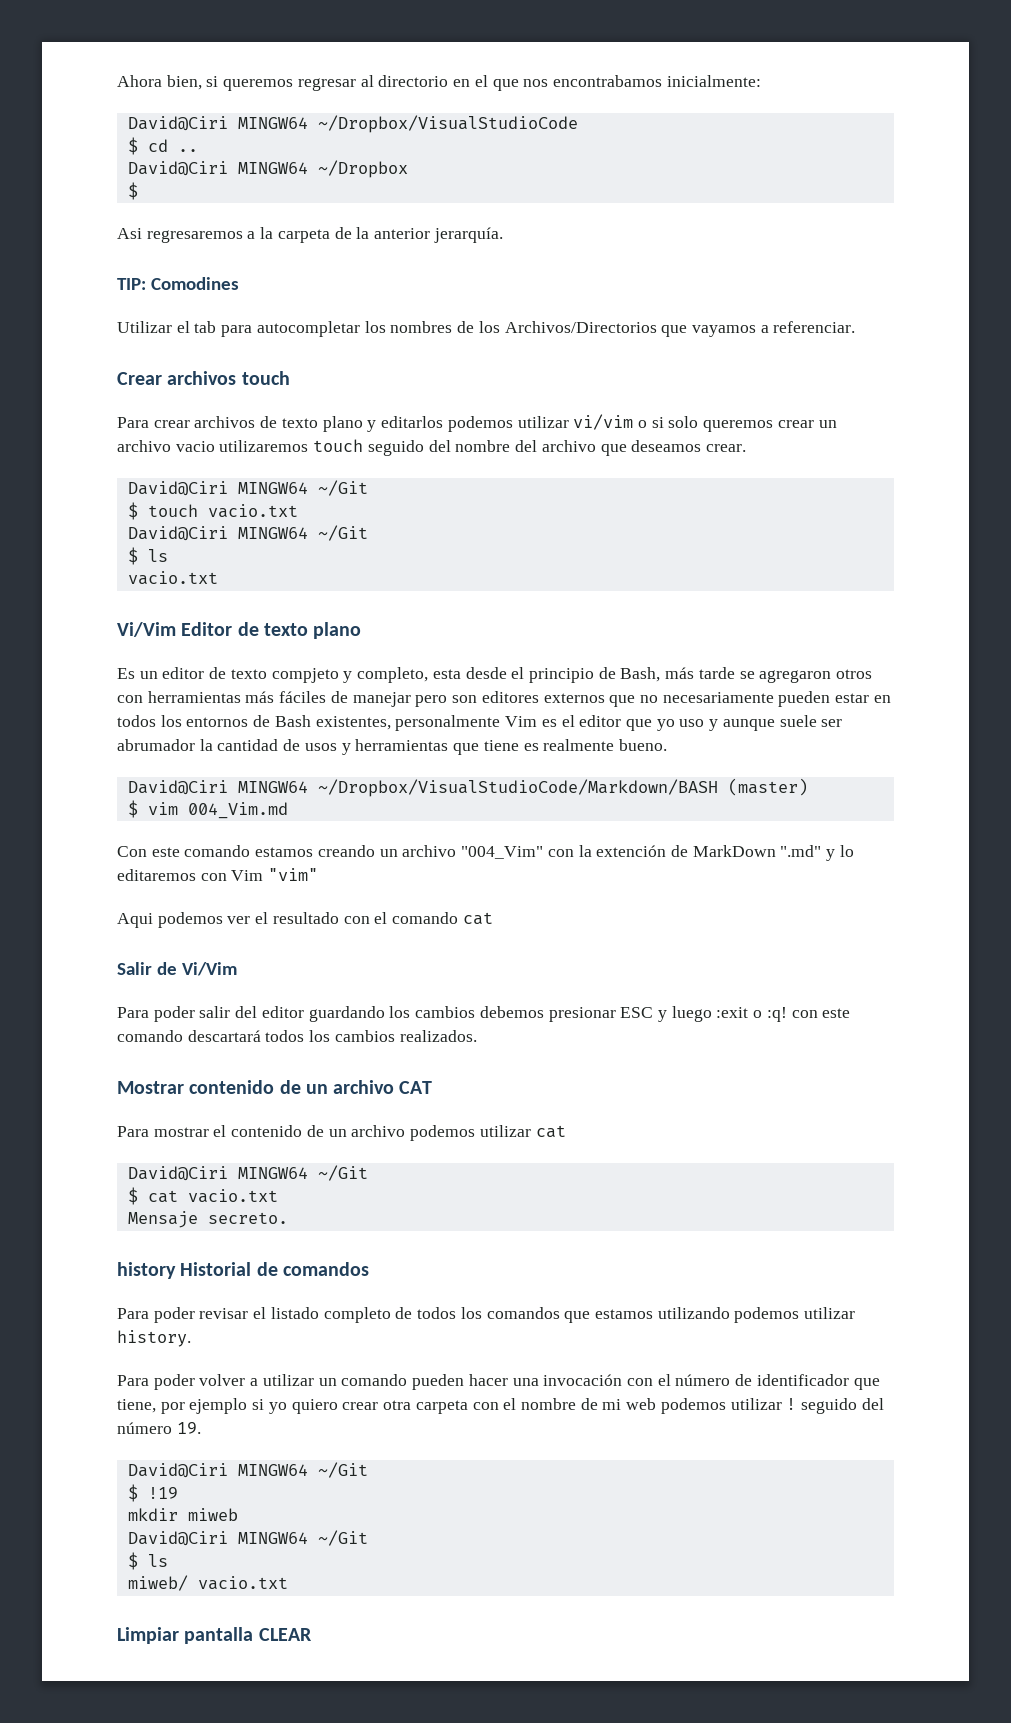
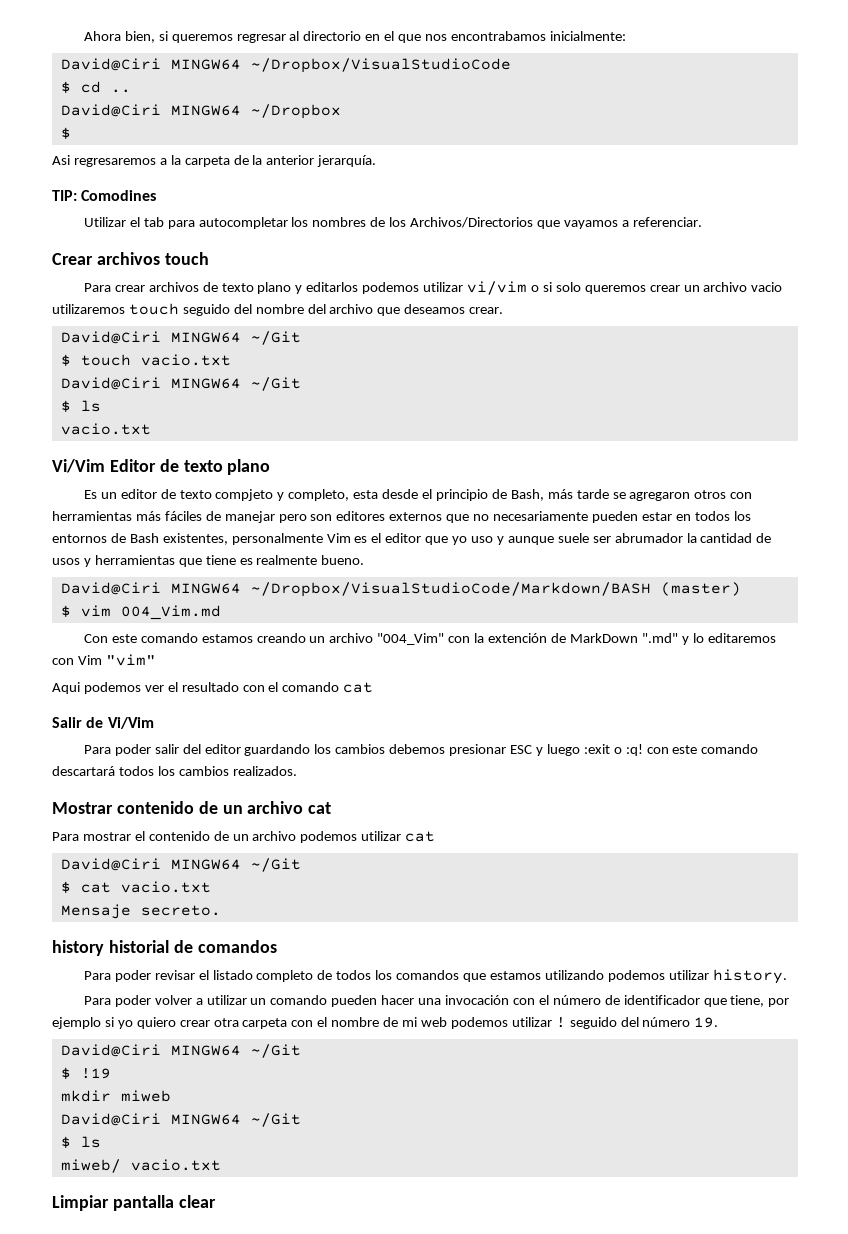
- Mostrar contenido de un archivo CAT
+ Mostrar contenido de un archivo cat
- history Historial de comandos
+ history historial de comandos
- Limpiar pantalla CLEAR
+ Limpiar pantalla clear

